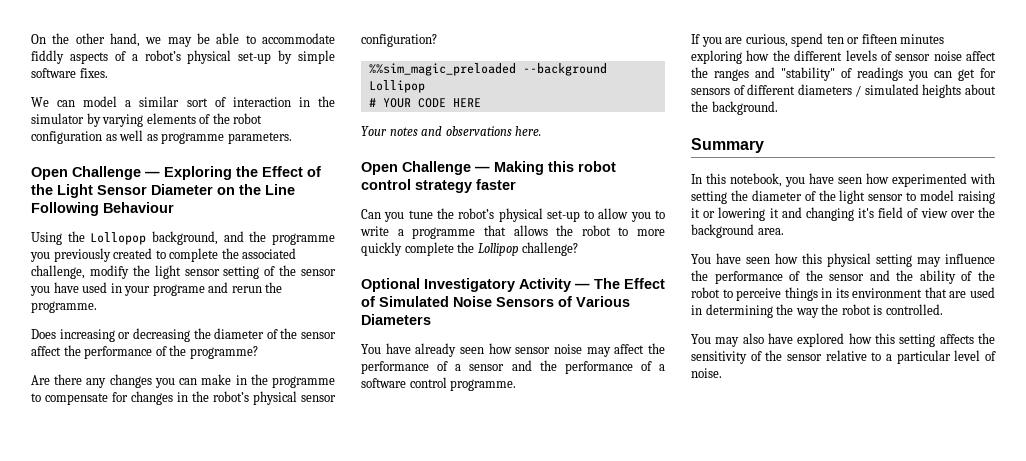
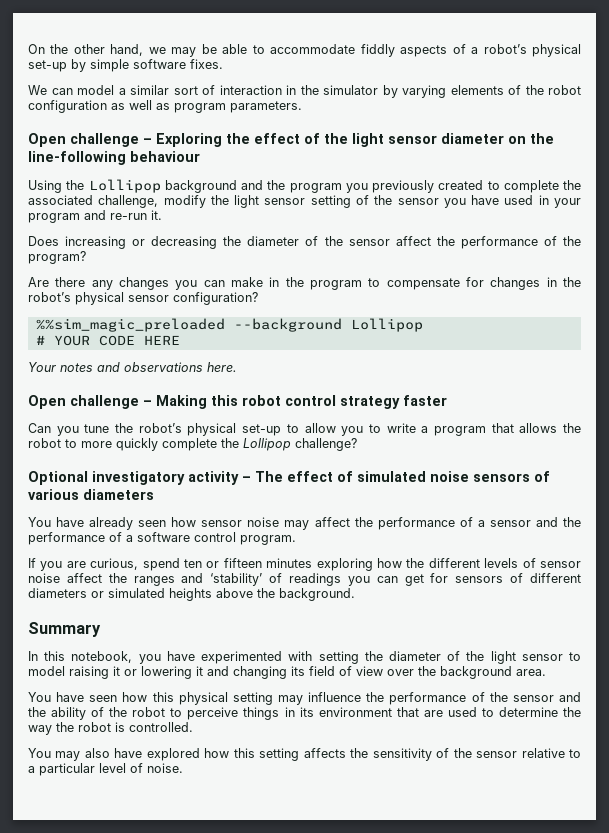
- We can model a similar sort of interaction in the simulator by varying elements of the robot configuration as well as programme parameters.
+ We can model a similar sort of interaction in the simulator by varying elements of the robot configuration as well as program parameters.
- Open Challenge — Exploring the Effect of the Light Sensor Diameter on the Line Following Behaviour
+ Open challenge – Exploring the effect of the light sensor diameter on the line-following behaviour
- Using the Lollopop background, and the programme you previously created to complete the associated challenge, modify the light sensor setting of the sensor you have used in your programe and rerun the programme.
+ Using the Lollipop background and the program you previously created to complete the associated challenge, modify the light sensor setting of the sensor you have used in your program and re-run it.
- Does increasing or decreasing the diameter of the sensor affect the performance of the programme?
+ Does increasing or decreasing the diameter of the sensor affect the performance of the program?
- Are there any changes you can make in the programme to compensate for changes in the robot’s physical sensor configuration?
+ Are there any changes you can make in the program to compensate for changes in the robot’s physical sensor configuration?
- Open Challenge — Making this robot control strategy faster
+ Open challenge – Making this robot control strategy faster
- Can you tune the robot’s physical set-up to allow you to write a programme that allows the robot to more quickly complete the Lollipop challenge?
+ Can you tune the robot’s physical set-up to allow you to write a program that allows the robot to more quickly complete the Lollipop challenge?
- Optional Investigatory Activity — The Effect of Simulated Noise Sensors of Various Diameters
+ Optional investigatory activity – The effect of simulated noise sensors of various diameters
- You have already seen how sensor noise may affect the performance of a sensor and the performance of a software control programme.
+ You have already seen how sensor noise may affect the performance of a sensor and the performance of a software control program.
- If you are curious, spend ten or fifteen minutes exploring how the different levels of sensor noise affect the ranges and "stability" of readings you can get for sensors of different diameters / simulated heights about the background.
+ If you are curious, spend ten or fifteen minutes exploring how the different levels of sensor noise affect the ranges and ‘stability’ of readings you can get for sensors of different diameters or simulated heights above the background.
- In this notebook, you have seen how experimented with setting the diameter of the light sensor to model raising it or lowering it and changing it's field of view over the background area.
+ In this notebook, you have experimented with setting the diameter of the light sensor to model raising it or lowering it and changing its field of view over the background area.
- You have seen how this physical setting may influence the performance of the sensor and the ability of the robot to perceive things in its environment that are used in determining the way the robot is controlled.
+ You have seen how this physical setting may influence the performance of the sensor and the ability of the robot to perceive things in its environment that are used to determine the way the robot is controlled.

